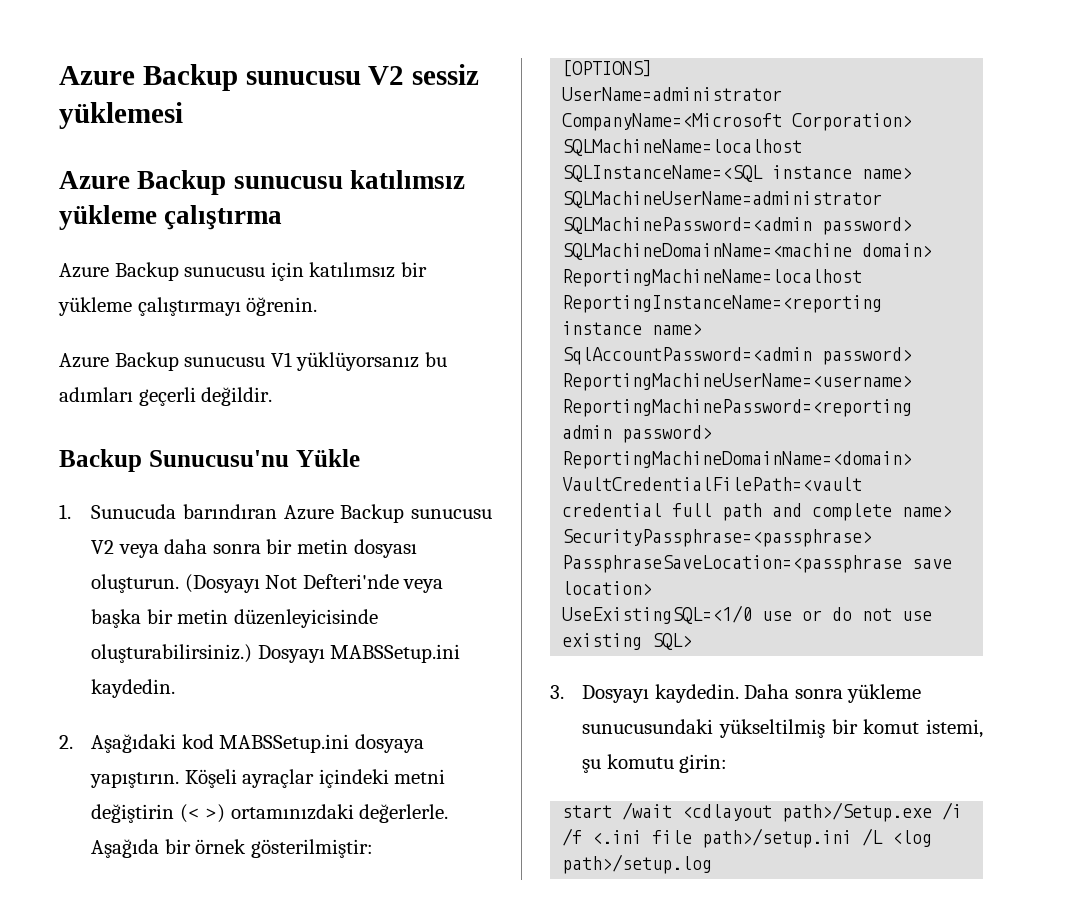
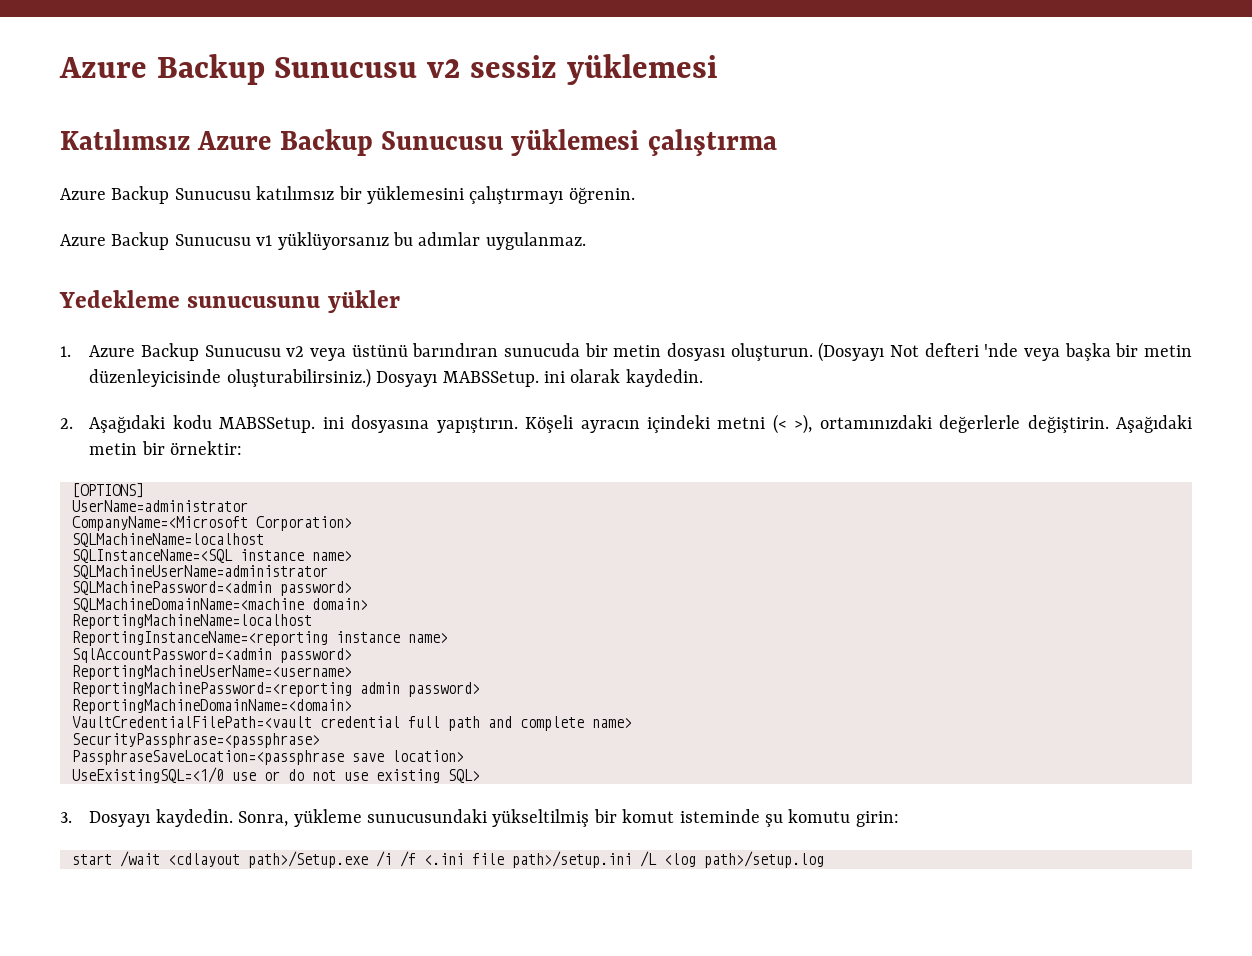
- Azure Backup sunucusu V2 sessiz yüklemesi
+ Azure Backup Sunucusu v2 sessiz yüklemesi
- Azure Backup sunucusu katılımsız yükleme çalıştırma
+ Katılımsız Azure Backup Sunucusu yüklemesi çalıştırma
- Azure Backup sunucusu için katılımsız bir yükleme çalıştırmayı öğrenin.
+ Azure Backup Sunucusu katılımsız bir yüklemesini çalıştırmayı öğrenin.
- Azure Backup sunucusu V1 yüklüyorsanız bu adımları geçerli değildir.
- Backup Sunucusu'nu Yükle
- 1. Sunucuda barındıran Azure Backup sunucusu V2 veya daha sonra bir metin dosyası oluşturun.
+ Azure Backup Sunucusu v1 yüklüyorsanız bu adımlar uygulanmaz.
+ Yedekleme sunucusunu yükler
+ 1. Azure Backup Sunucusu v2 veya üstünü barındıran sunucuda bir metin dosyası oluşturun.
- (Dosyayı Not Defteri'nde veya başka bir metin düzenleyicisinde oluşturabilirsiniz.)
+ (Dosyayı Not defteri 'nde veya başka bir metin düzenleyicisinde oluşturabilirsiniz.)
- Dosyayı MABSSetup.ini kaydedin.
+ Dosyayı MABSSetup. ini olarak kaydedin.
- 2. Aşağıdaki kod MABSSetup.ini dosyaya yapıştırın.
+ 2. Aşağıdaki kodu MABSSetup. ini dosyasına yapıştırın.
- Köşeli ayraçlar içindeki metni değiştirin (< >) ortamınızdaki değerlerle. Aşağıda bir örnek gösterilmiştir:
+ Köşeli ayracın içindeki metni (< >), ortamınızdaki değerlerle değiştirin. Aşağıdaki metin bir örnektir:
- Daha sonra yükleme sunucusundaki yükseltilmiş bir komut istemi, şu komutu girin:
+ Sonra, yükleme sunucusundaki yükseltilmiş bir komut isteminde şu komutu girin:

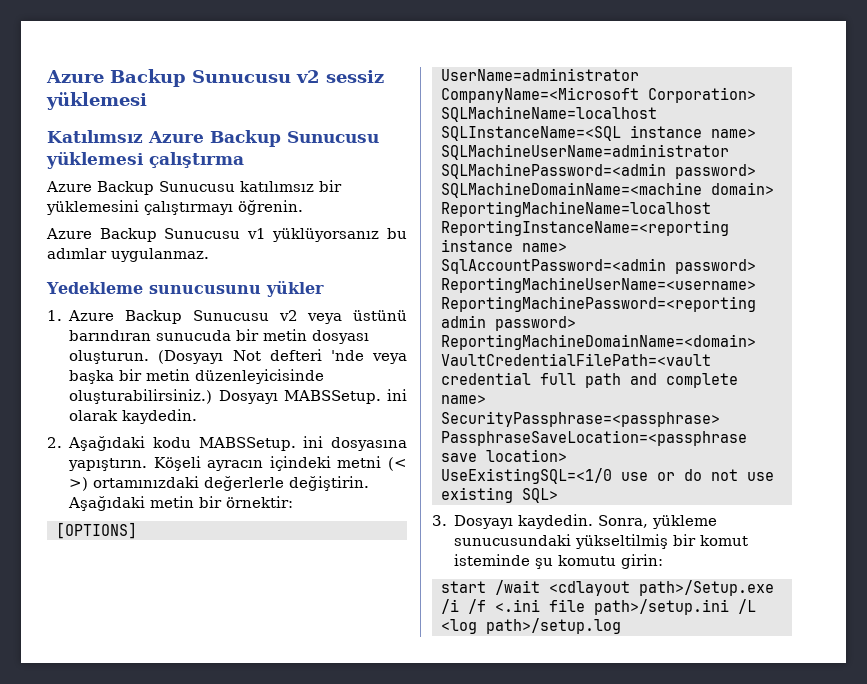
- Köşeli ayracın içindeki metni (< >), ortamınızdaki değerlerle değiştirin.
+ Köşeli ayracın içindeki metni (< >) ortamınızdaki değerlerle değiştirin.

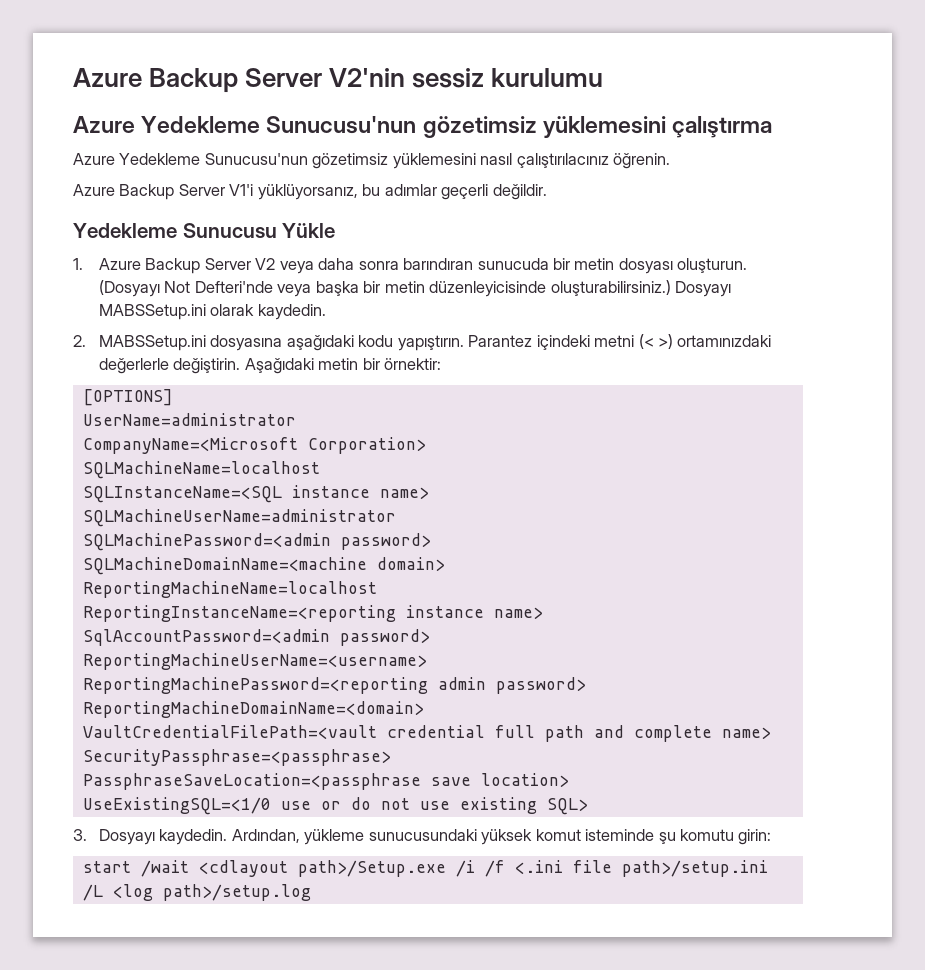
- Azure Backup Sunucusu v2 sessiz yüklemesi
- Katılımsız Azure Backup Sunucusu yüklemesi çalıştırma
- Azure Backup Sunucusu katılımsız bir yüklemesini çalıştırmayı öğrenin.
- Azure Backup Sunucusu v1 yüklüyorsanız bu adımlar uygulanmaz.
- Yedekleme sunucusunu yükler
+ Azure Backup Server V2'nin sessiz kurulumu
+ Azure Yedekleme Sunucusu'nun gözetimsiz yüklemesini çalıştırma
+ Azure Yedekleme Sunucusu'nun gözetimsiz yüklemesini nasıl çalıştırılacınız öğrenin.
+ Azure Backup Server V1'i yüklüyorsanız, bu adımlar geçerli değildir.
+ Yedekleme Sunucusu Yükle
- 1. Azure Backup Sunucusu v2 veya üstünü barındıran sunucuda bir metin dosyası oluşturun.
+ 1. Azure Backup Server V2 veya daha sonra barındıran sunucuda bir metin dosyası oluşturun.
- (Dosyayı Not defteri 'nde veya başka bir metin düzenleyicisinde oluşturabilirsiniz.)
+ (Dosyayı Not Defteri'nde veya başka bir metin düzenleyicisinde oluşturabilirsiniz.)
- Dosyayı MABSSetup. ini olarak kaydedin.
+ Dosyayı MABSSetup.ini olarak kaydedin.
- 2. Aşağıdaki kodu MABSSetup. ini dosyasına yapıştırın. Köşeli ayracın içindeki metni (< >) ortamınızdaki değerlerle değiştirin.
+ 2. MABSSetup.ini dosyasına aşağıdaki kodu yapıştırın. Parantez içindeki metni (< >) ortamınızdaki değerlerle değiştirin.
- Sonra, yükleme sunucusundaki yükseltilmiş bir komut isteminde şu komutu girin:
+ Ardından, yükleme sunucusundaki yüksek komut isteminde şu komutu girin:

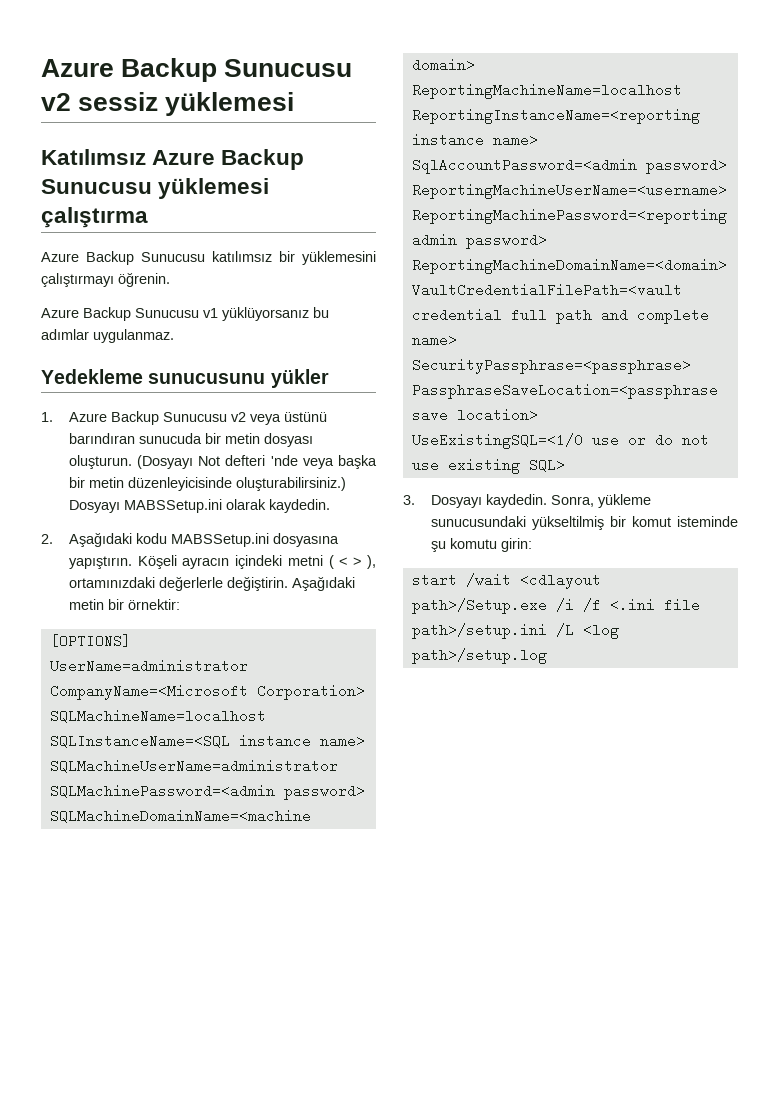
- Azure Backup Server V2'nin sessiz kurulumu
- Azure Yedekleme Sunucusu'nun gözetimsiz yüklemesini çalıştırma
- Azure Yedekleme Sunucusu'nun gözetimsiz yüklemesini nasıl çalıştırılacınız öğrenin.
- Azure Backup Server V1'i yüklüyorsanız, bu adımlar geçerli değildir.
- Yedekleme Sunucusu Yükle
+ Azure Backup Sunucusu v2 sessiz yüklemesi
+ Katılımsız Azure Backup Sunucusu yüklemesi çalıştırma
+ Azure Backup Sunucusu katılımsız bir yüklemesini çalıştırmayı öğrenin.
+ Azure Backup Sunucusu v1 yüklüyorsanız bu adımlar uygulanmaz.
+ Yedekleme sunucusunu yükler
- 1. Azure Backup Server V2 veya daha sonra barındıran sunucuda bir metin dosyası oluşturun.
+ 1. Azure Backup Sunucusu v2 veya üstünü barındıran sunucuda bir metin dosyası oluşturun.
- (Dosyayı Not Defteri'nde veya başka bir metin düzenleyicisinde oluşturabilirsiniz.)
+ (Dosyayı Not defteri 'nde veya başka bir metin düzenleyicisinde oluşturabilirsiniz.)
- 2. MABSSetup.ini dosyasına aşağıdaki kodu yapıştırın. Parantez içindeki metni (< >) ortamınızdaki değerlerle değiştirin.
+ 2. Aşağıdaki kodu MABSSetup.ini dosyasına yapıştırın. Köşeli ayracın içindeki metni ( < > ), ortamınızdaki değerlerle değiştirin.
- Ardından, yükleme sunucusundaki yüksek komut isteminde şu komutu girin:
+ Sonra, yükleme sunucusundaki yükseltilmiş bir komut isteminde şu komutu girin:

